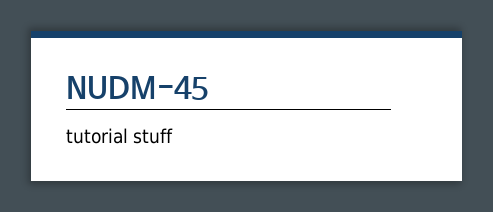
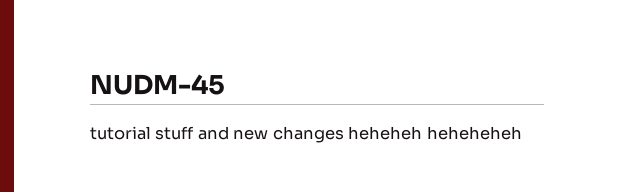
- tutorial stuff
+ tutorial stuff and new changes heheheh heheheheh

